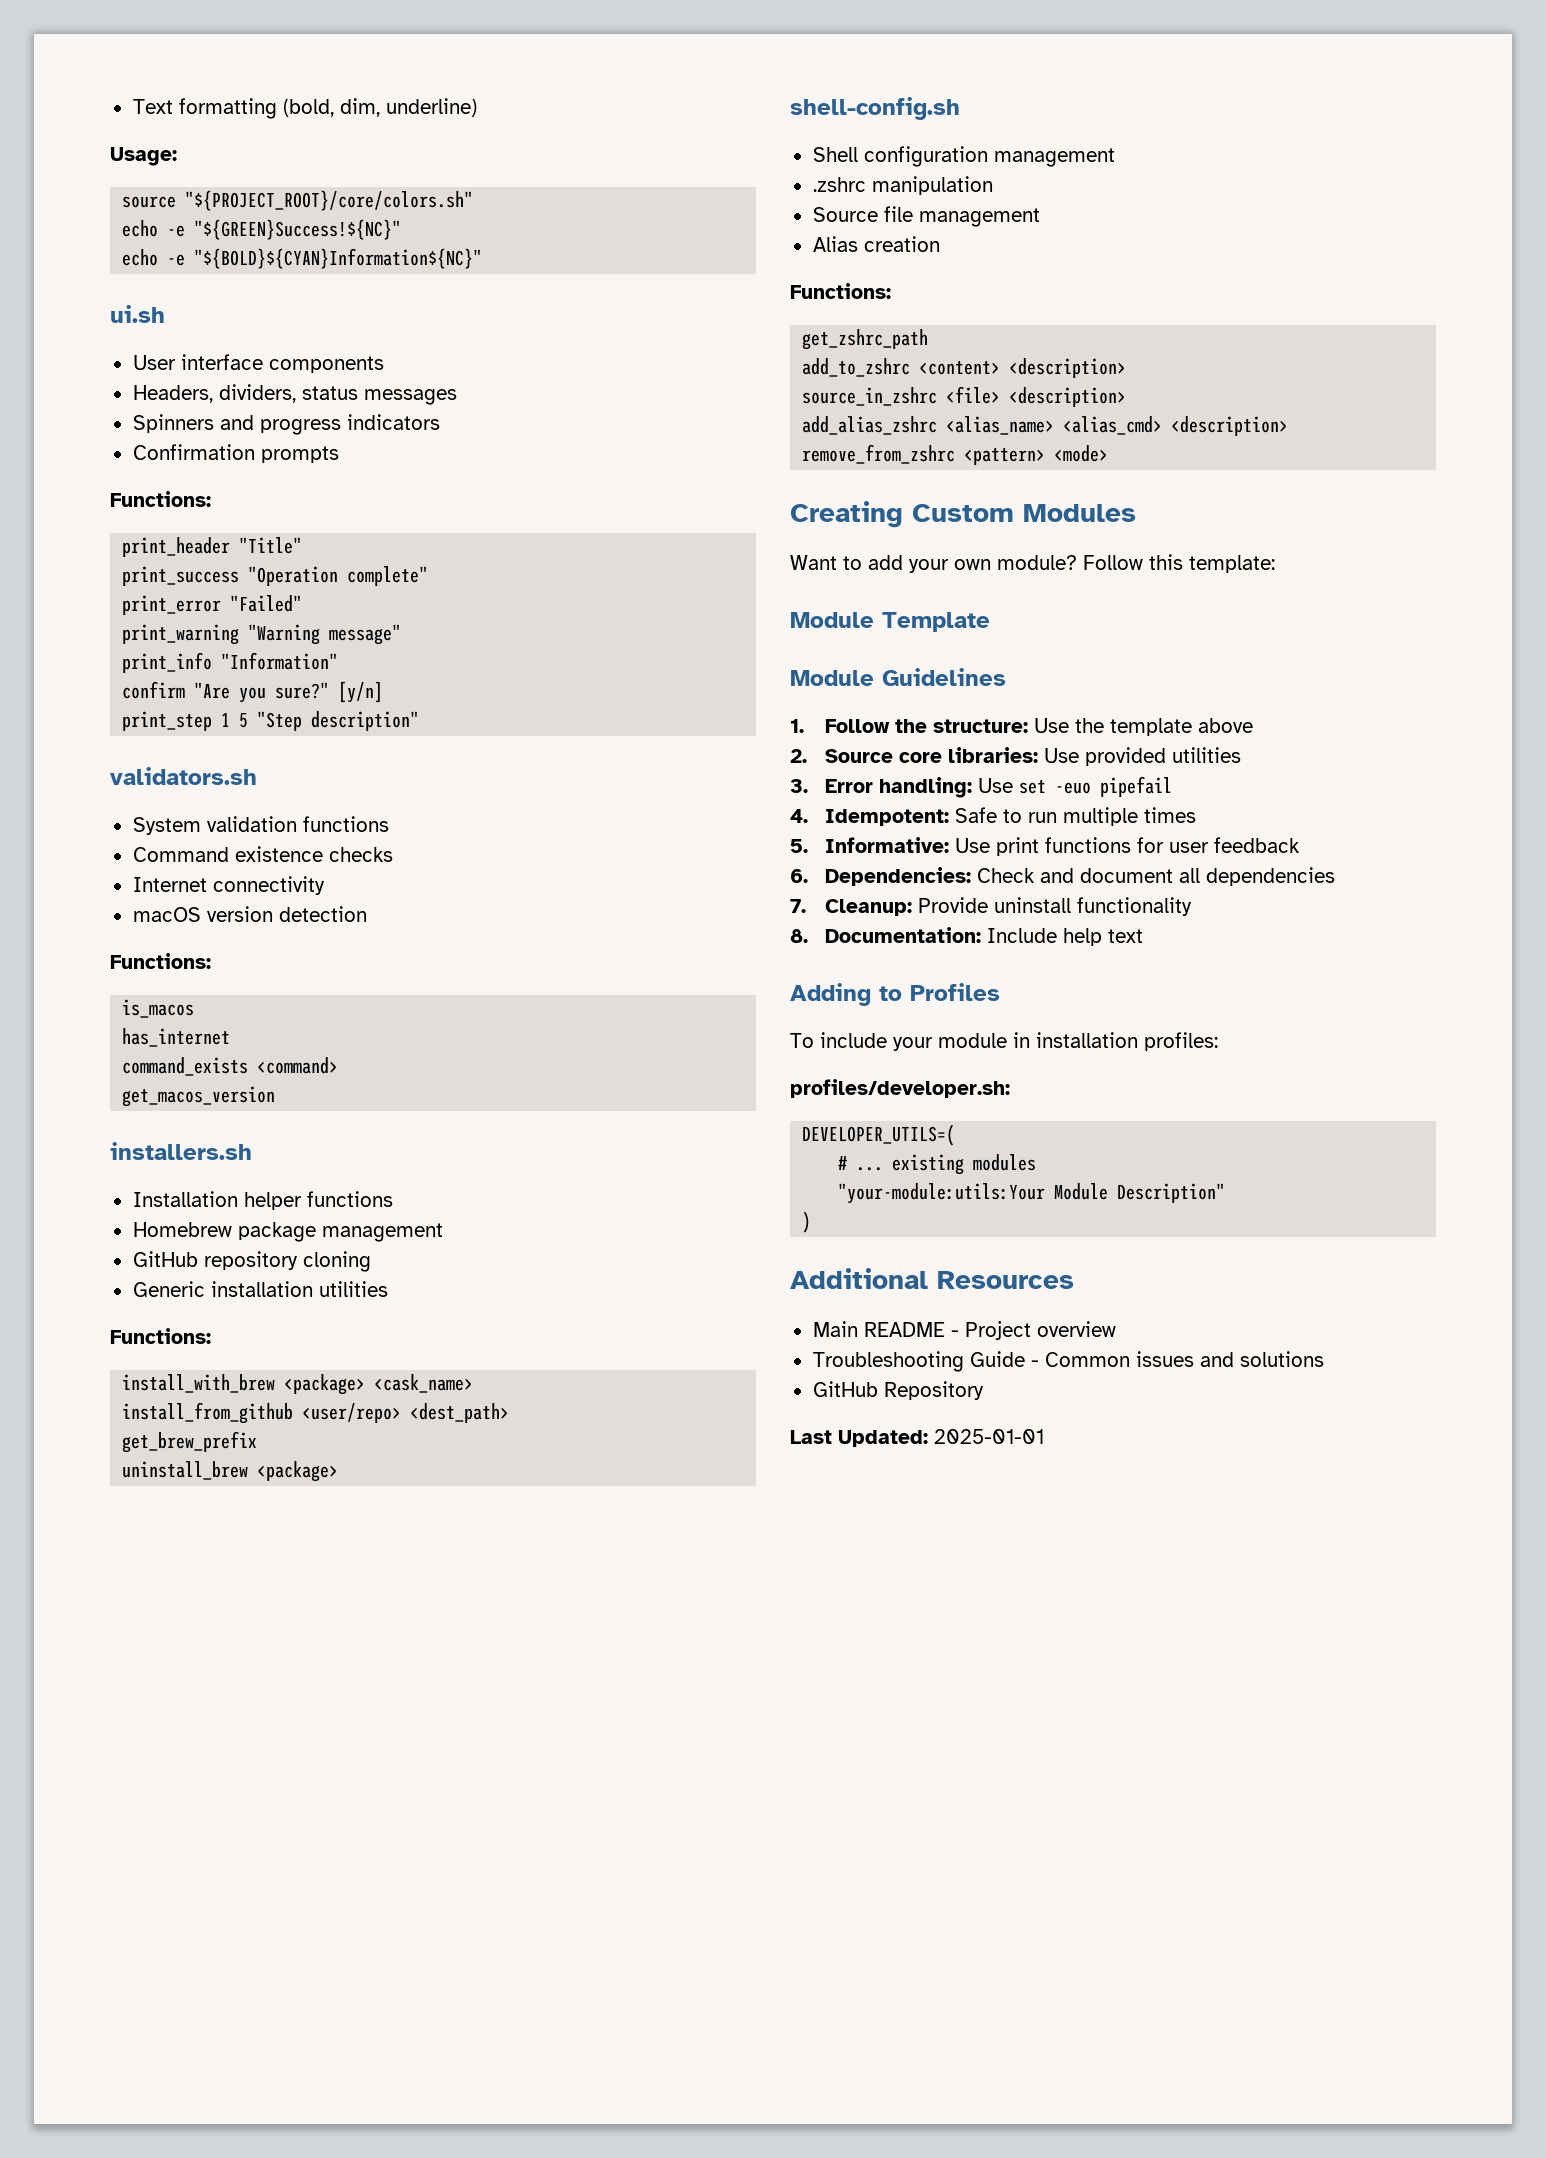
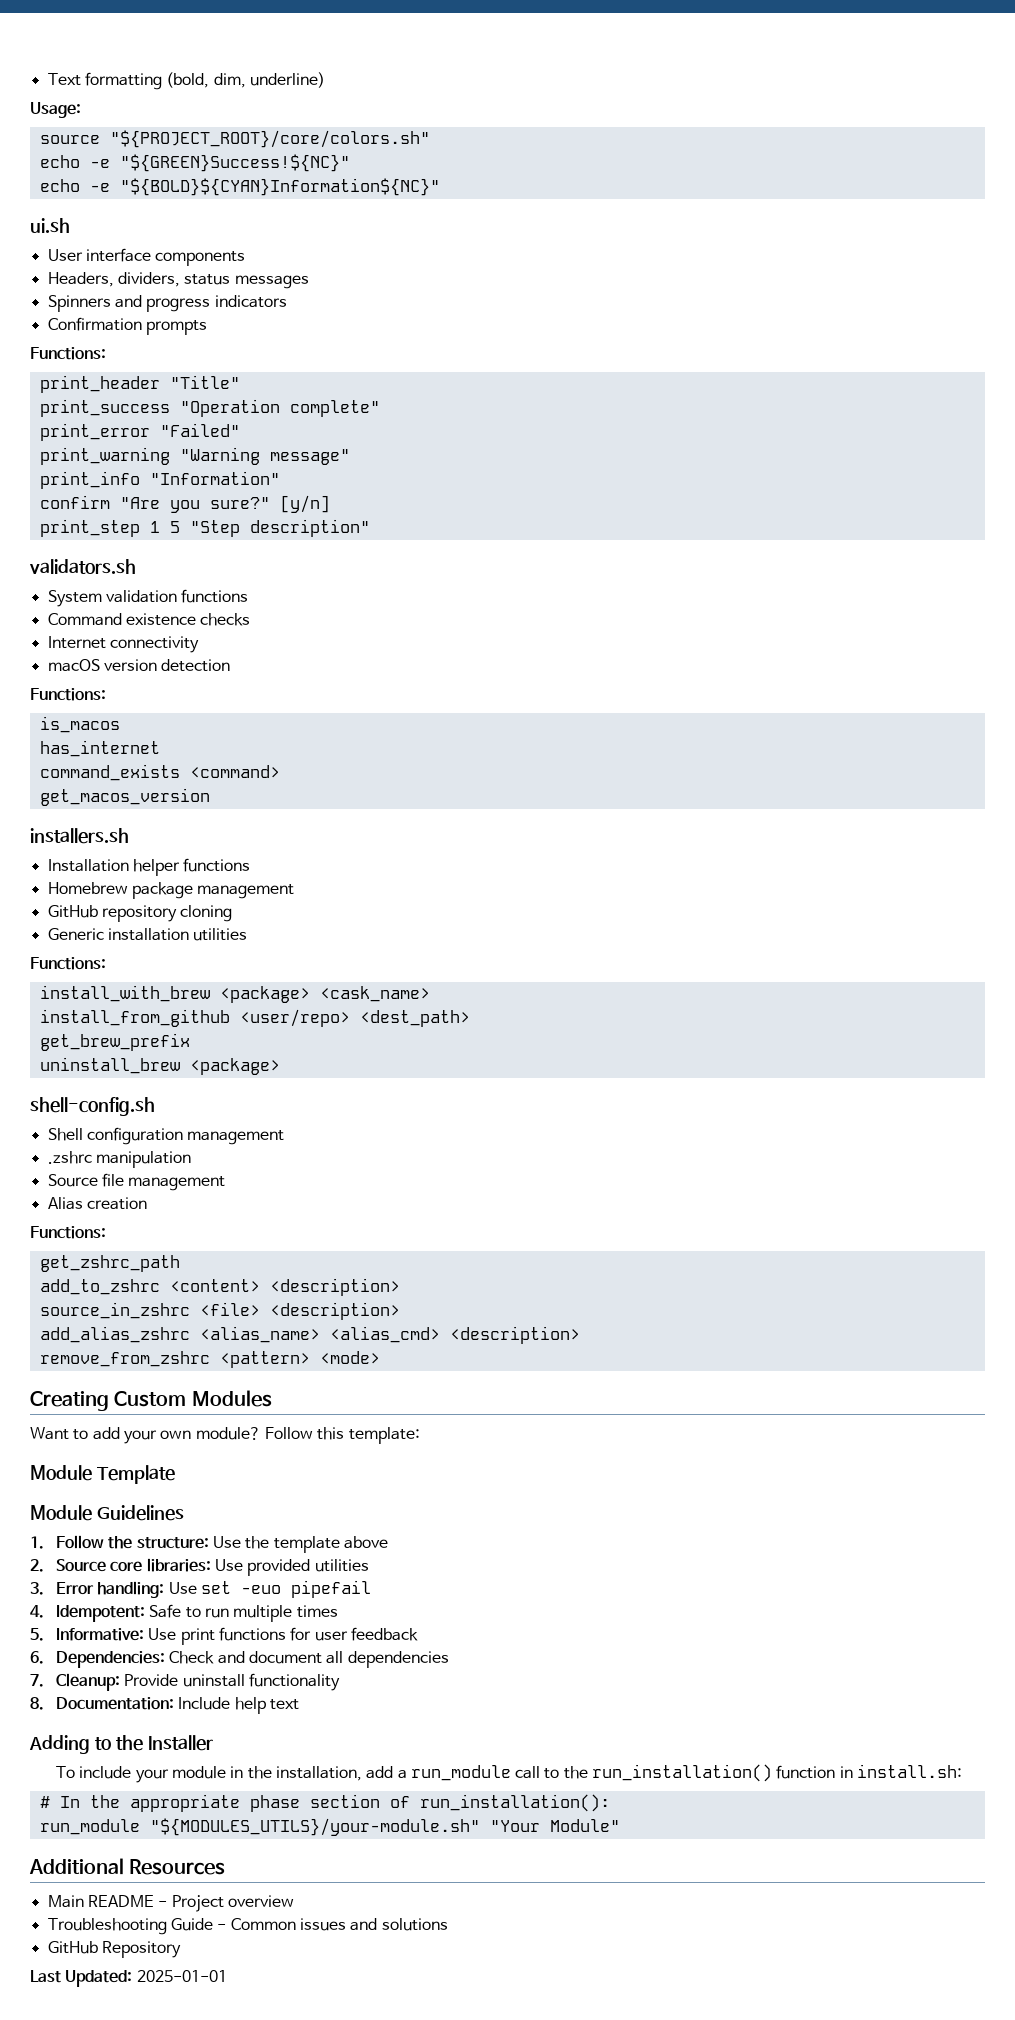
- Adding to Profiles
+ Adding to the Installer
- To include your module in installation profiles:
- profiles/developer.sh:
- DEVELOPER_UTILS=(
- # ... existing modules
- "your-module:utils:Your Module Description"
- )
+ To include your module in the installation, add a run_module call to the run_installation() function in install.sh:
+ # In the appropriate phase section of run_installation():
+ run_module "${MODULES_UTILS}/your-module.sh" "Your Module"

